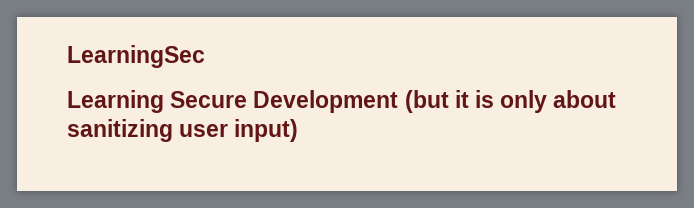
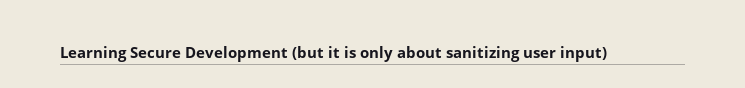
- LearningSec

